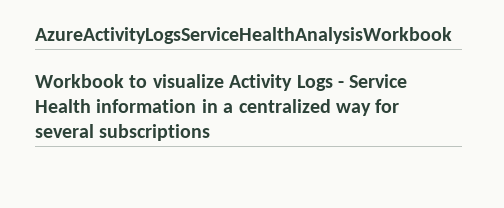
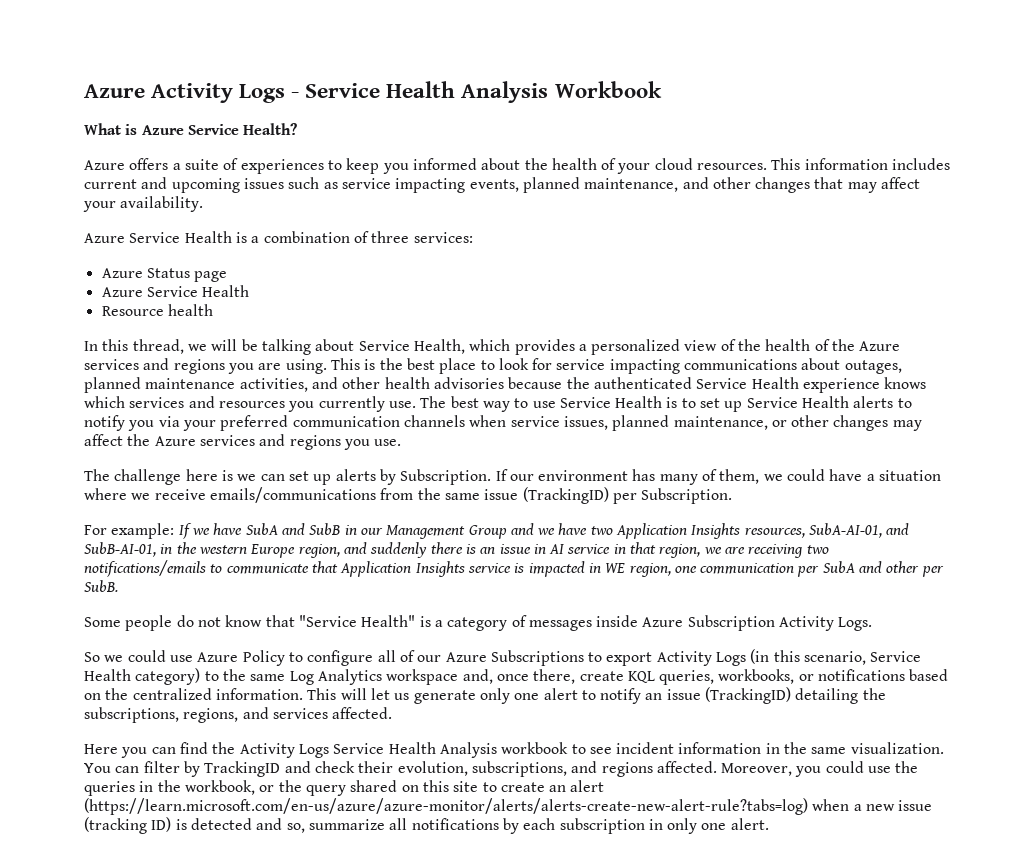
- AzureActivityLogsServiceHealthAnalysisWorkbook
- Workbook to visualize Activity Logs - Service Health information in a centralized way for several subscriptions
+ Azure Activity Logs - Service Health Analysis Workbook
+ What is Azure Service Health?
+ Azure offers a suite of experiences to keep you informed about the health of your cloud resources. This information includes current and upcoming issues such as service impacting events, planned maintenance, and other changes that may affect your availability.
+ Azure Service Health is a combination of three services:
+ Azure Status page
+ Azure Service Health
+ Resource health
+ In this thread, we will be talking about Service Health, which provides a personalized view of the health of the Azure services and regions you are using. This is the best place to look for service impacting communications about outages, planned maintenance activities, and other health advisories because the authenticated Service Health experience knows which services and resources you currently use. The best way to use Service Health is to set up Service Health alerts to notify you via your preferred communication channels when service issues, planned maintenance, or other changes may affect the Azure services and regions you use.
+ The challenge here is we can set up alerts by Subscription. If our environment has many of them, we could have a situation where we receive emails/communications from the same issue (TrackingID) per Subscription.
+ For example: If we have SubA and SubB in our Management Group and we have two Application Insights resources, SubA-AI-01, and SubB-AI-01, in the western Europe region, and suddenly there is an issue in AI service in that region, we are receiving two notifications/emails to communicate that Application Insights service is impacted in WE region, one communication per SubA and other per SubB.
+ Some people do not know that "Service Health" is a category of messages inside Azure Subscription Activity Logs.
+ So we could use Azure Policy to configure all of our Azure Subscriptions to export Activity Logs (in this scenario, Service Health category) to the same Log Analytics workspace and, once there, create KQL queries, workbooks, or notifications based on the centralized information. This will let us generate only one alert to notify an issue (TrackingID) detailing the subscriptions, regions, and services affected.
+ Here you can find the Activity Logs Service Health Analysis workbook to see incident information in the same visualization. You can filter by TrackingID and check their evolution, subscriptions, and regions affected. Moreover, you could use the queries in the workbook, or the query shared on this site to create an alert (https://learn.microsoft.com/en-us/azure/azure-monitor/alerts/alerts-create-new-alert-rule?tabs=log) when a new issue (tracking ID) is detected and so, summarize all notifications by each subscription in only one alert.

